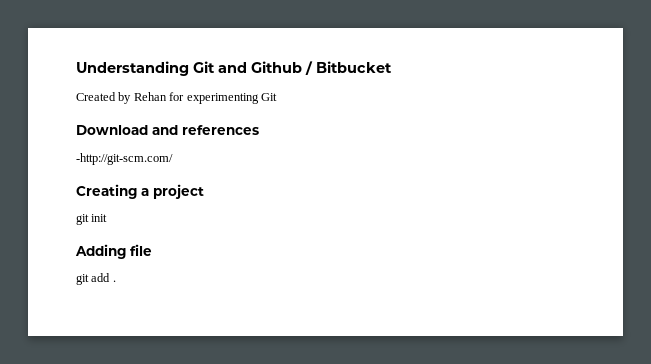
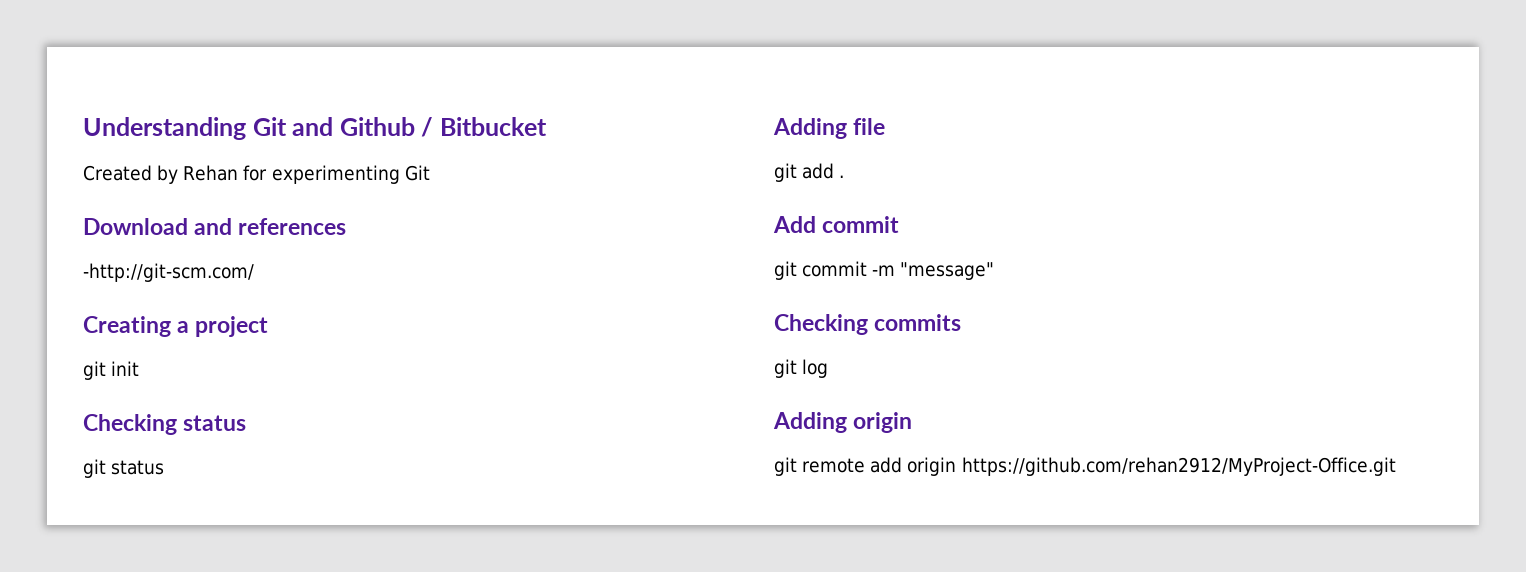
+ Checking status
+ git status
+ Add commit
+ git commit -m "message"
+ Checking commits
+ git log
+ Adding origin
+ git remote add origin https://github.com/rehan2912/MyProject-Office.git

